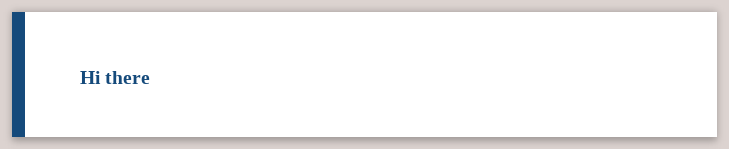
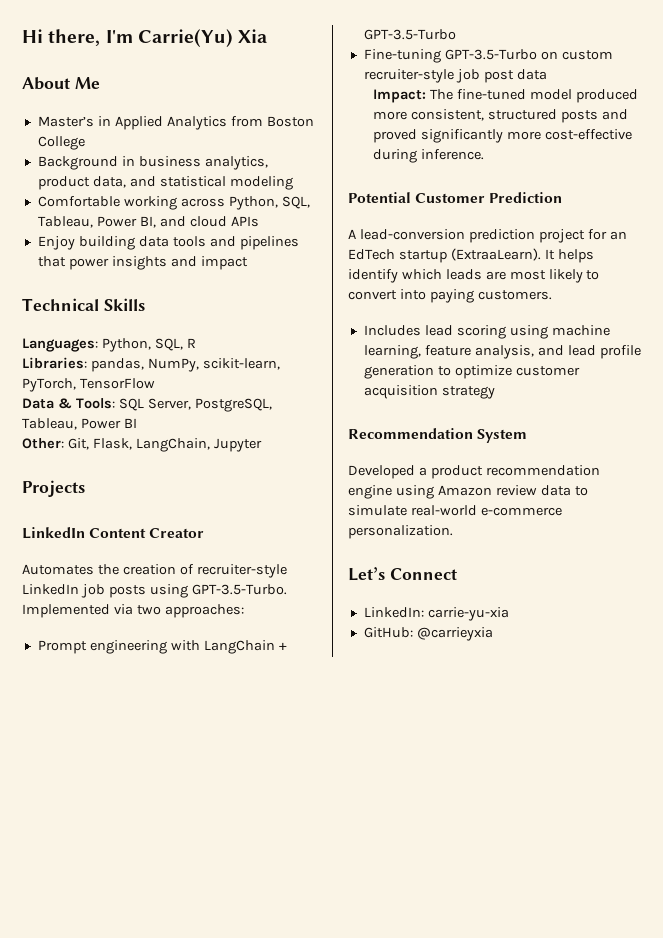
- Hi there
+ Hi there, I'm Carrie(Yu) Xia
+ About Me
+ Master’s in Applied Analytics from Boston College
+ Background in business analytics, product data, and statistical modeling
+ Comfortable working across Python, SQL, Tableau, Power BI, and cloud APIs
+ Enjoy building data tools and pipelines that power insights and impact
+ Technical Skills
+ Languages: Python, SQL, R
+ Libraries: pandas, NumPy, scikit-learn, PyTorch, TensorFlow
+ Data & Tools: SQL Server, PostgreSQL, Tableau, Power BI
+ Other: Git, Flask, LangChain, Jupyter
+ Projects
+ LinkedIn Content Creator
+ Automates the creation of recruiter-style LinkedIn job posts using GPT-3.5-Turbo. Implemented via two approaches:
+ Prompt engineering with LangChain + GPT-3.5-Turbo
+ Fine-tuning GPT-3.5-Turbo on custom recruiter-style job post data
+ Impact: The fine-tuned model produced more consistent, structured posts and proved significantly more cost-effective during inference.
+ Potential Customer Prediction
+ A lead-conversion prediction project for an EdTech startup (ExtraaLearn). It helps identify which leads are most likely to convert into paying customers.
+ Includes lead scoring using machine learning, feature analysis, and lead profile generation to optimize customer acquisition strategy
+ Recommendation System
+ Developed a product recommendation engine using Amazon review data to simulate real-world e-commerce personalization.
+ Let’s Connect
+ LinkedIn: carrie-yu-xia
+ GitHub: @carrieyxia

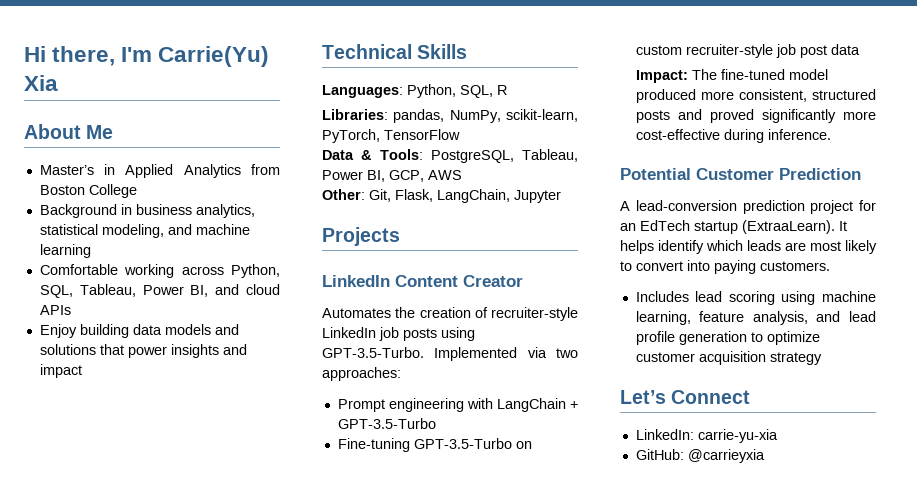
- Background in business analytics, product data, and statistical modeling
+ Background in business analytics, statistical modeling, and machine learning
- Enjoy building data tools and pipelines that power insights and impact
+ Enjoy building data models and solutions that power insights and impact
- Data & Tools: SQL Server, PostgreSQL, Tableau, Power BI
+ Data & Tools: PostgreSQL, Tableau, Power BI, GCP, AWS
- Recommendation System
- Developed a product recommendation engine using Amazon review data to simulate real-world e-commerce personalization.

